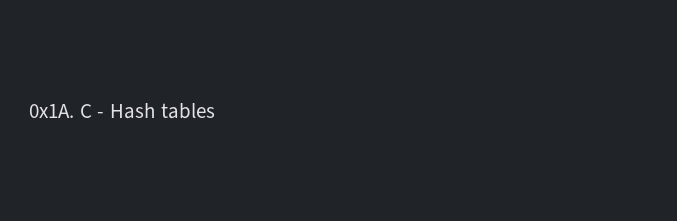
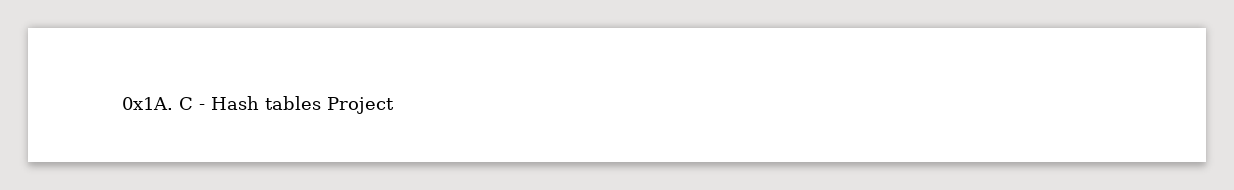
- C - Hash tables
+ C - Hash tables Project

